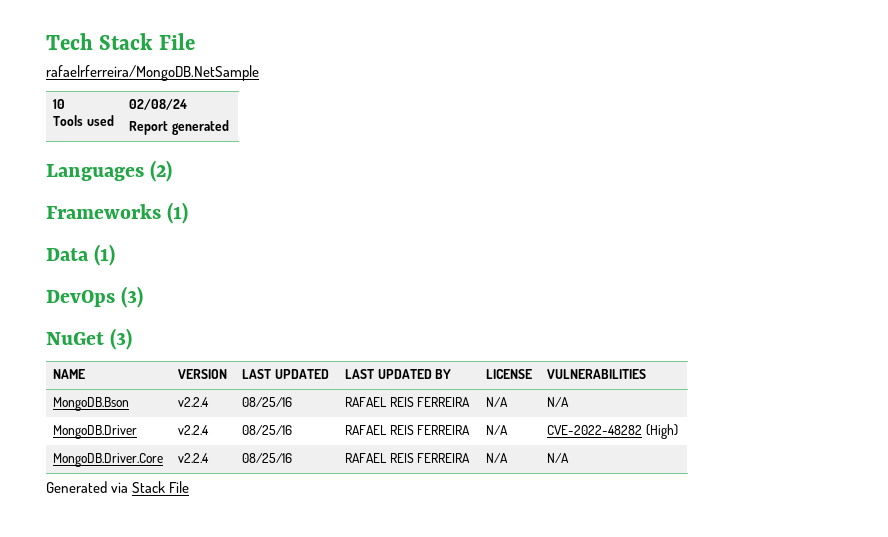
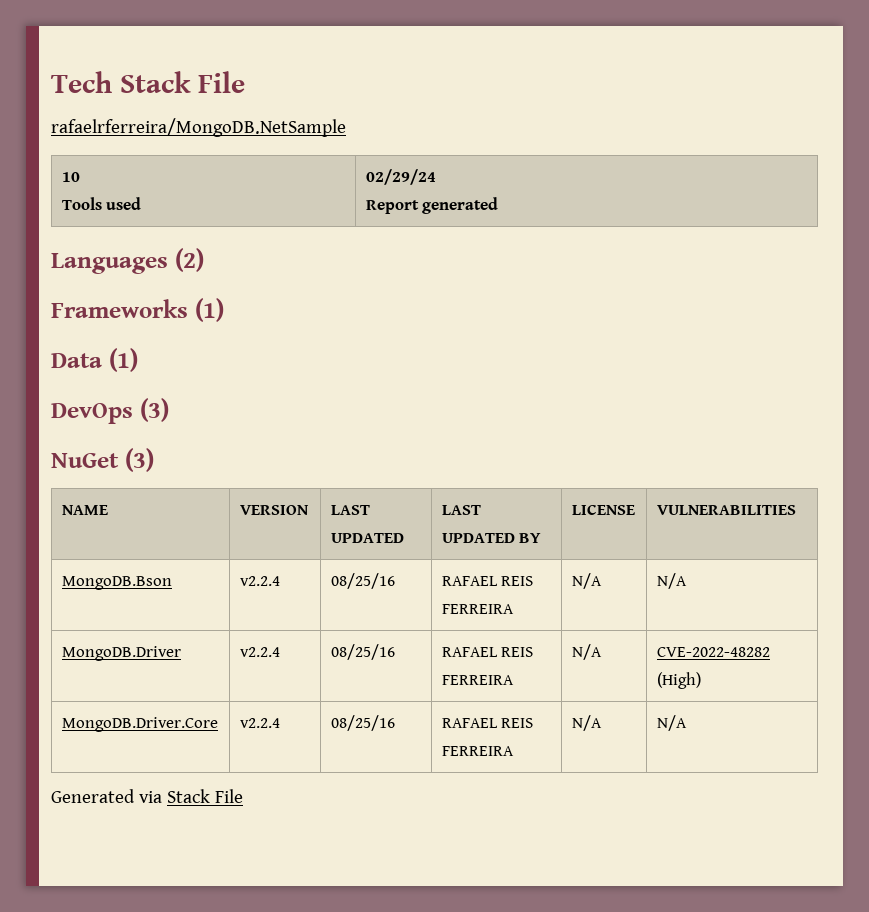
  10
- Tools used | 02/08/24
+ Tools used | 02/29/24

